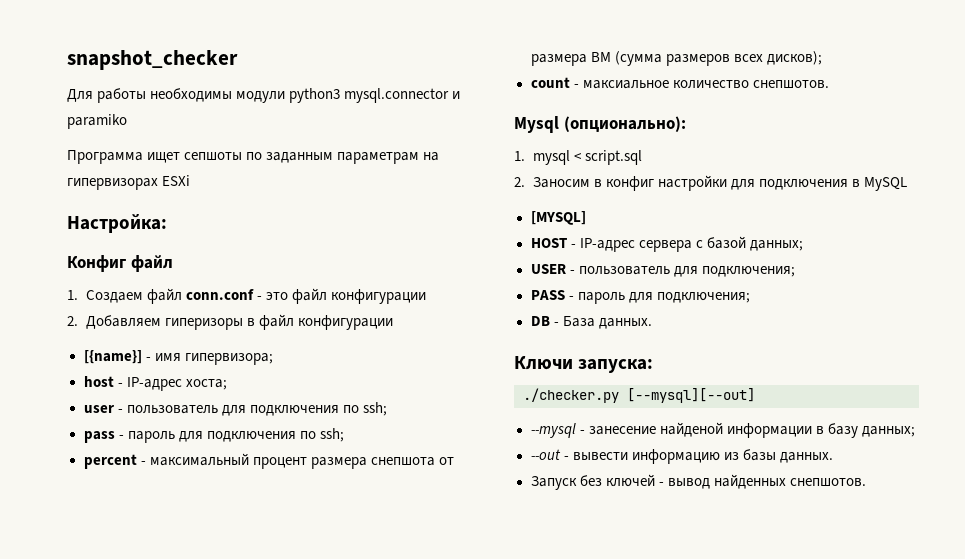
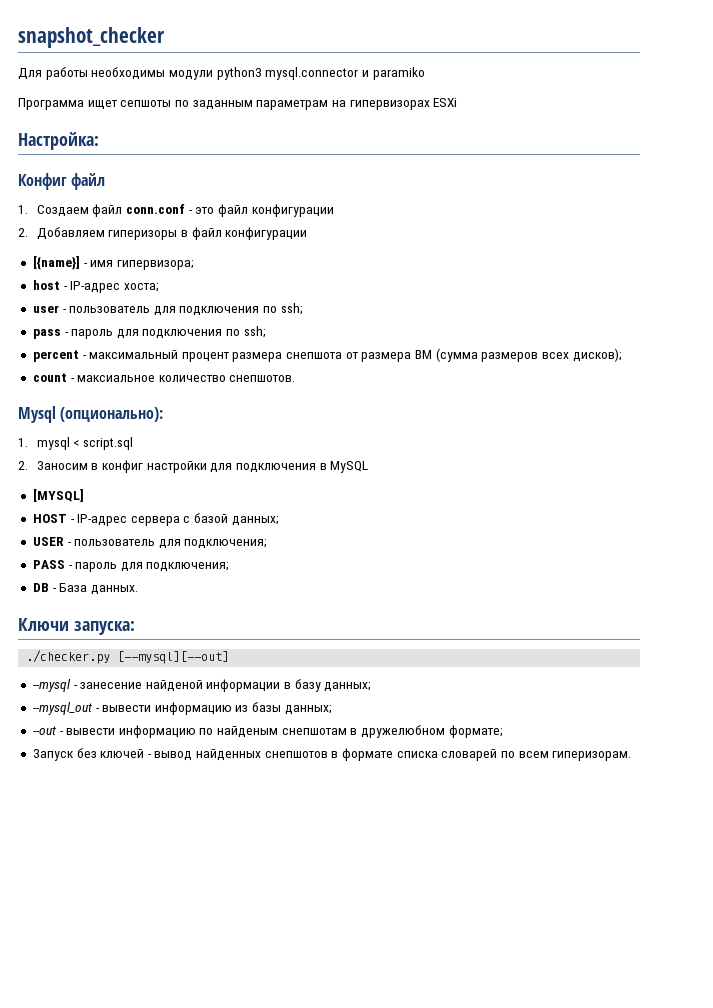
- --out - вывести информацию из базы данных.
+ --mysql_out - вывести информацию из базы данных;
+ --out - вывести информацию по найденым снепшотам в дружелюбном формате;
- Запуск без ключей - вывод найденных снепшотов.
+ Запуск без ключей - вывод найденных снепшотов в формате списка словарей по всем гиперизорам.

